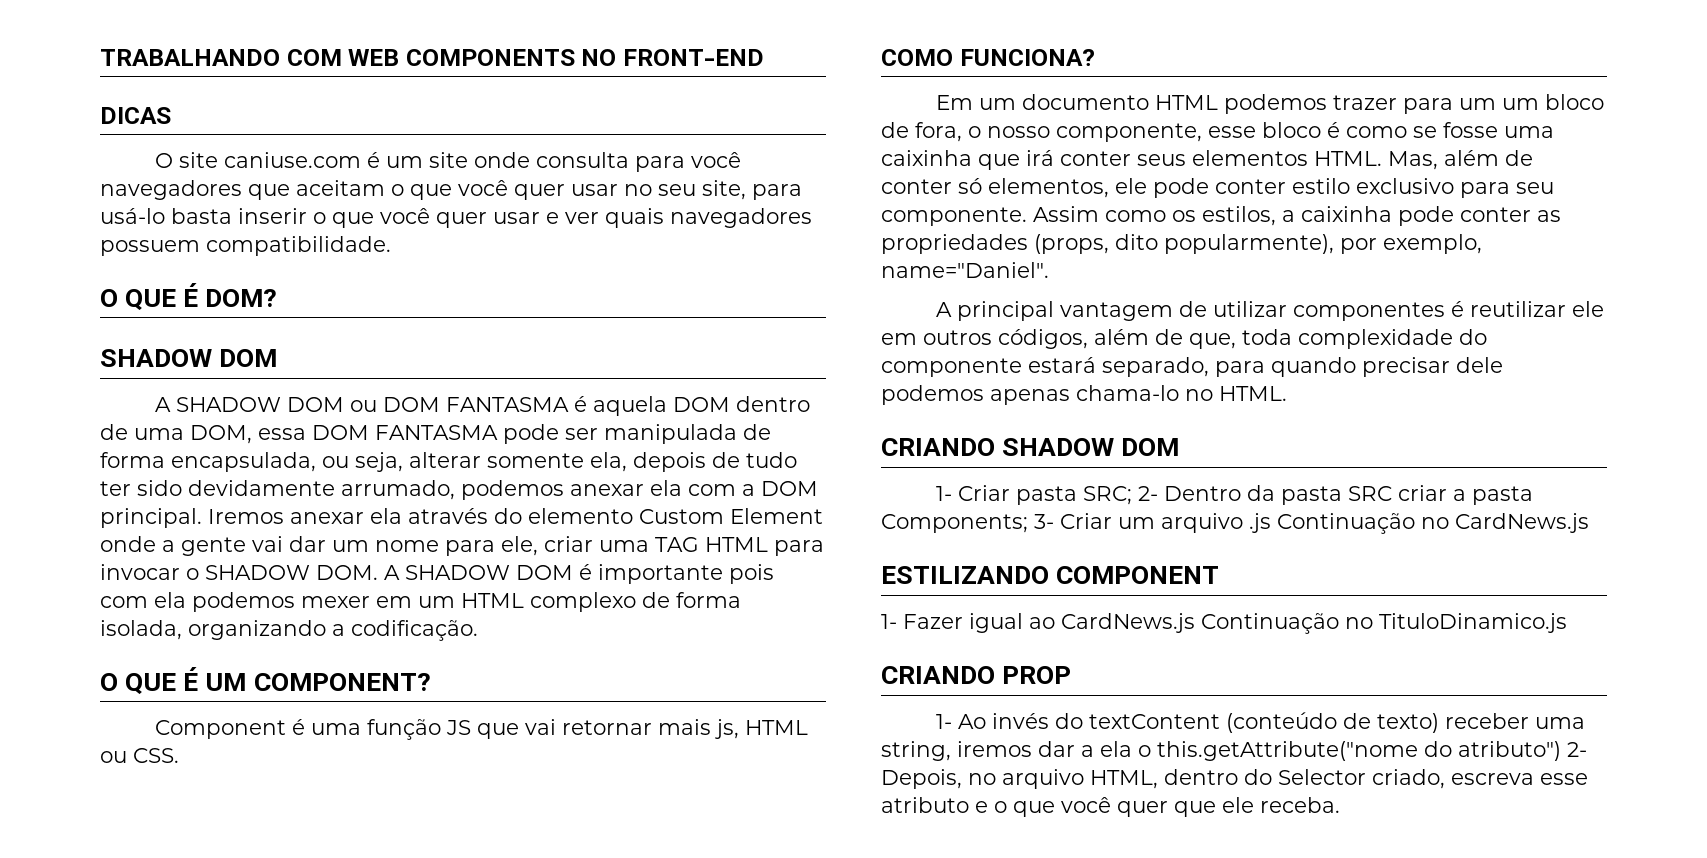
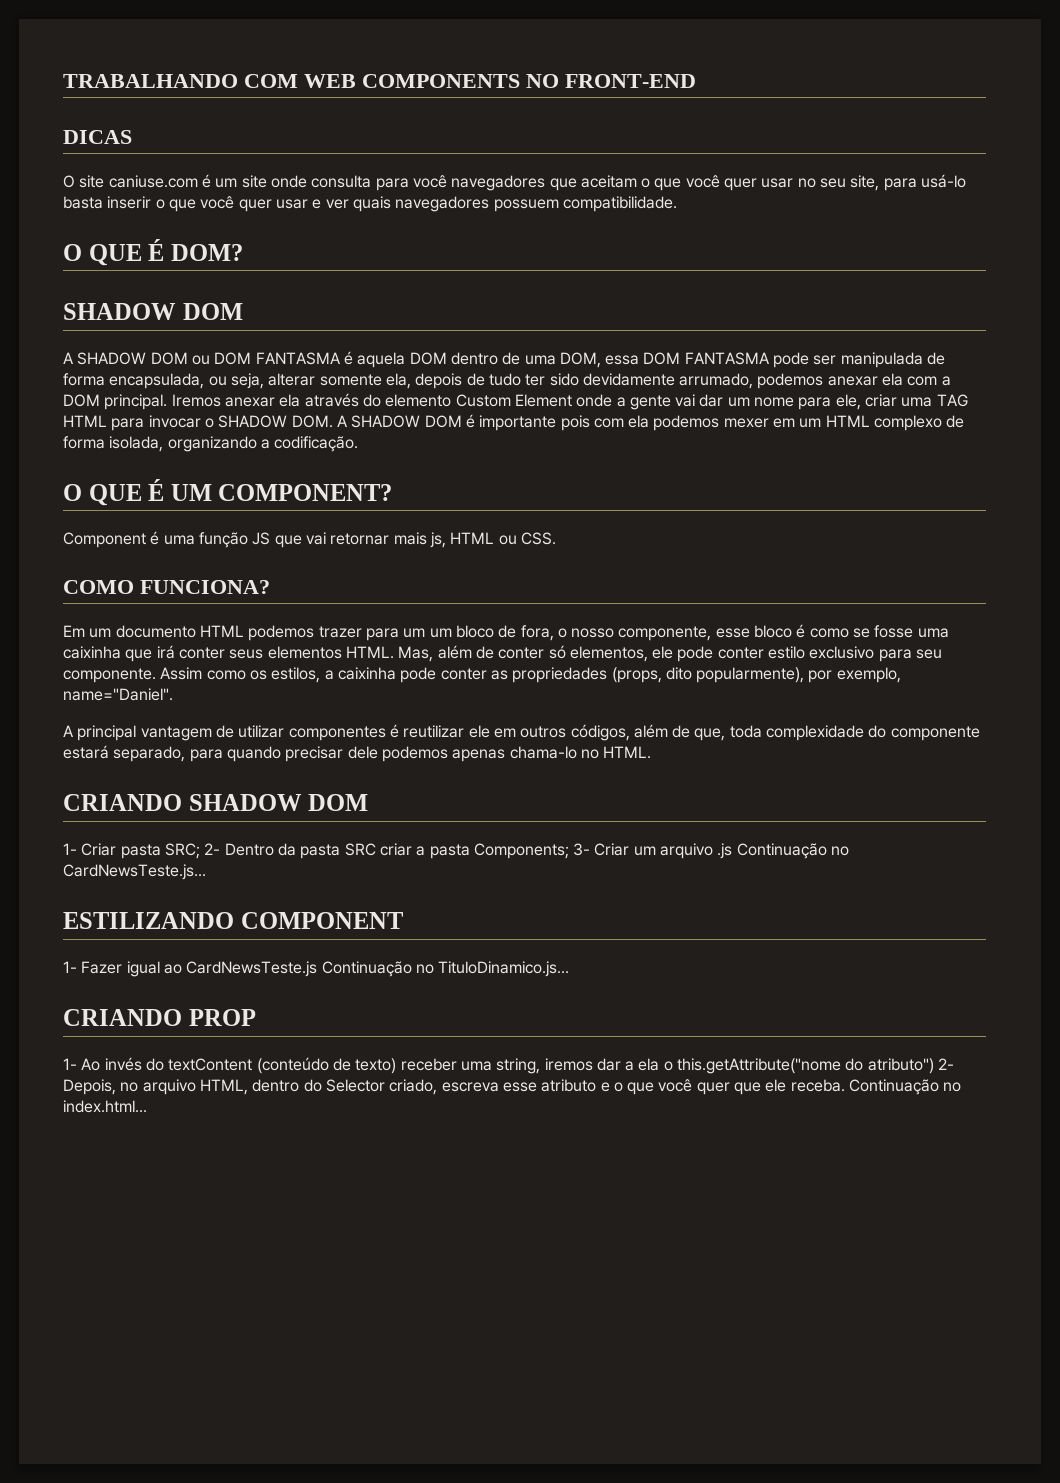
- 1- Criar pasta SRC; 2- Dentro da pasta SRC criar a pasta Components; 3- Criar um arquivo .js Continuação no CardNews.js
+ 1- Criar pasta SRC; 2- Dentro da pasta SRC criar a pasta Components; 3- Criar um arquivo .js Continuação no CardNewsTeste.js...
- 1- Fazer igual ao CardNews.js Continuação no TituloDinamico.js
+ 1- Fazer igual ao CardNewsTeste.js Continuação no TituloDinamico.js...
+ Continuação no index.html...

